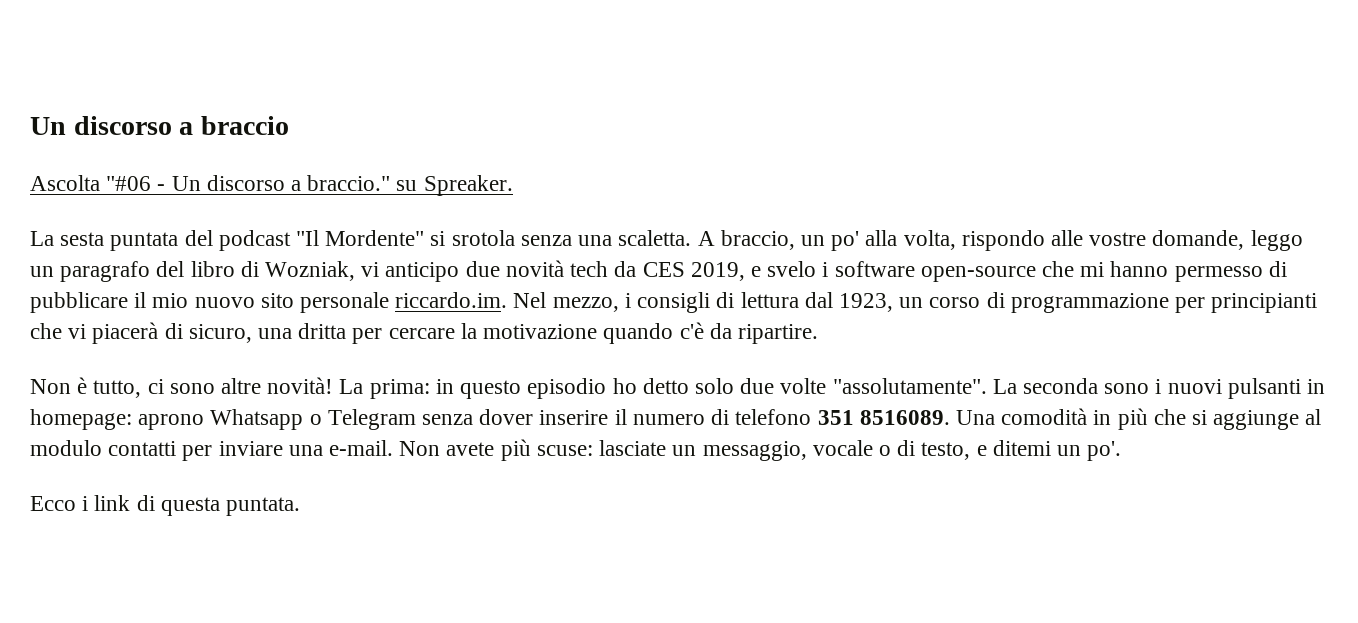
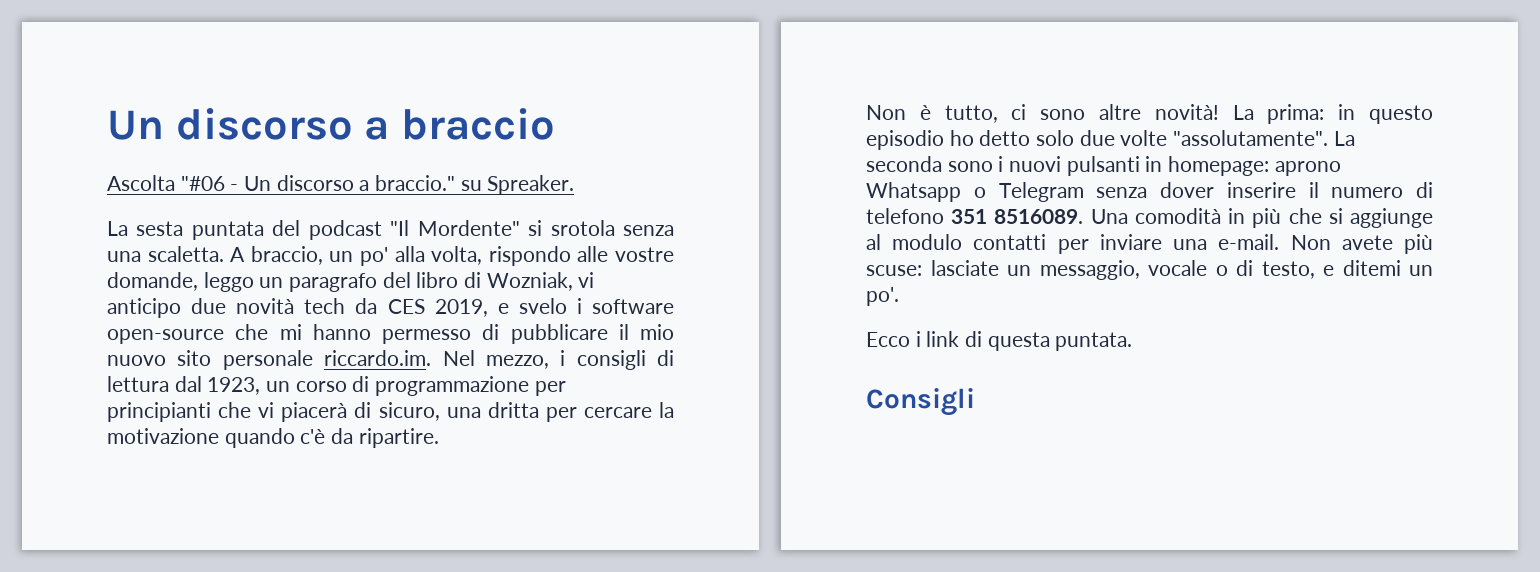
+ Consigli

